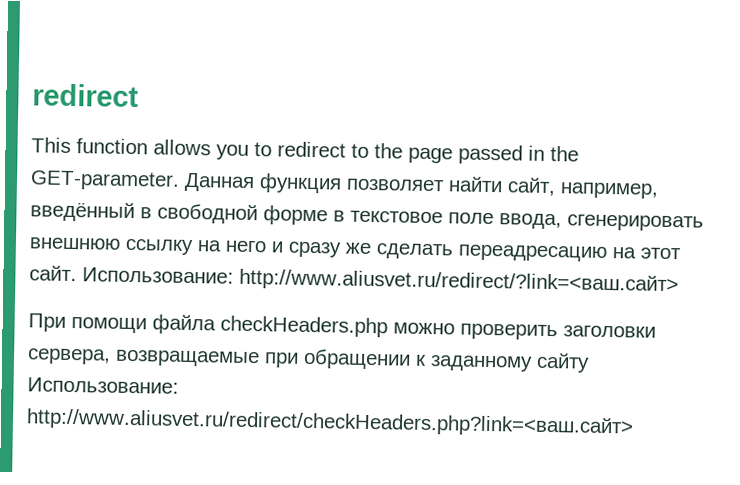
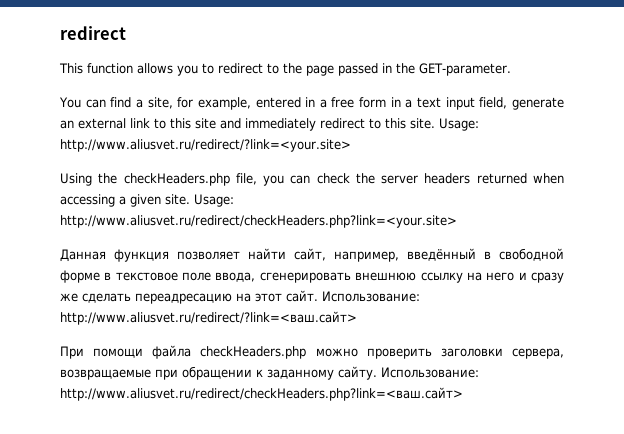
- This function allows you to redirect to the page passed in the GET-parameter. Данная функция позволяет найти сайт, например, введённый в свободной форме в текстовое поле ввода, сгенерировать внешнюю ссылку на него и сразу же сделать переадресацию на этот сайт.
+ This function allows you to redirect to the page passed in the GET-parameter.
+ You can find a site, for example, entered in a free form in a text input field, generate an external link to this site and immediately redirect to this site. Usage: http://www.aliusvet.ru/redirect/?link=<your.site>
+ Using the checkHeaders.php file, you can check the server headers returned when accessing a given site. Usage: http://www.aliusvet.ru/redirect/checkHeaders.php?link=<your.site>
+ Данная функция позволяет найти сайт, например, введённый в свободной форме в текстовое поле ввода, сгенерировать внешнюю ссылку на него и сразу же сделать переадресацию на этот сайт.
- При помощи файла checkHeaders.php можно проверить заголовки сервера, возвращаемые при обращении к заданному сайту Использование: http://www.aliusvet.ru/redirect/checkHeaders.php?link=<ваш.сайт>
+ При помощи файла checkHeaders.php можно проверить заголовки сервера, возвращаемые при обращении к заданному сайту. Использование: http://www.aliusvet.ru/redirect/checkHeaders.php?link=<ваш.сайт>

